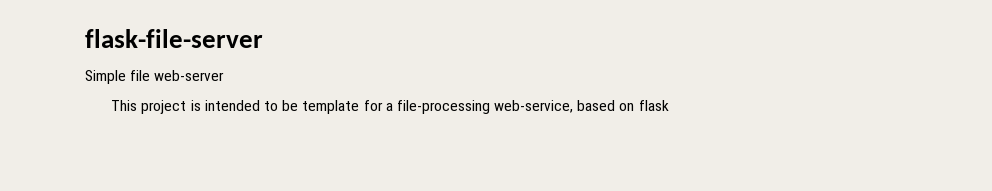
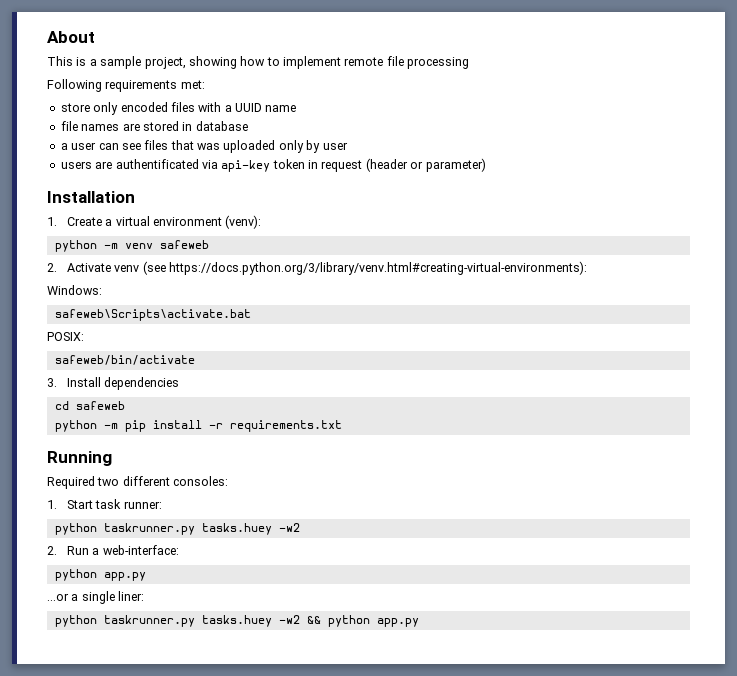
- flask-file-server
- Simple file web-server
- This project is intended to be template for a file-processing web-service, based on flask
+ About
+ This is a sample project, showing how to implement remote file processing
+ Following requirements met:
+ store only encoded files with a UUID name
+ file names are stored in database
+ a user can see files that was uploaded only by user
+ users are authentificated via api-key token in request (header or parameter)
+ Installation
+ 1. Create a virtual environment (venv):
+ python -m venv safeweb
+ 2. Activate venv (see https://docs.python.org/3/library/venv.html#creating-virtual-environments):
+ Windows:
+ safeweb\Scripts\activate.bat
+ POSIX:
+ safeweb/bin/activate
+ 3. Install dependencies
+ cd safeweb
+ python -m pip install -r requirements.txt
+ Running
+ Required two different consoles:
+ 1. Start task runner:
+ python taskrunner.py tasks.huey -w2
+ 2. Run a web-interface:
+ python app.py
+ ...or a single liner:
+ python taskrunner.py tasks.huey -w2 && python app.py

